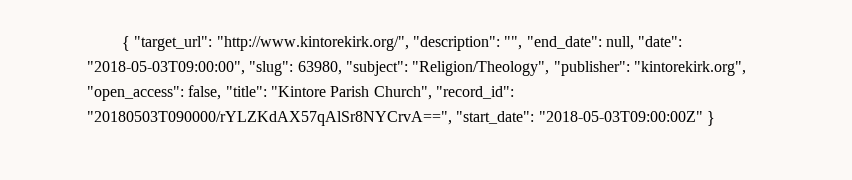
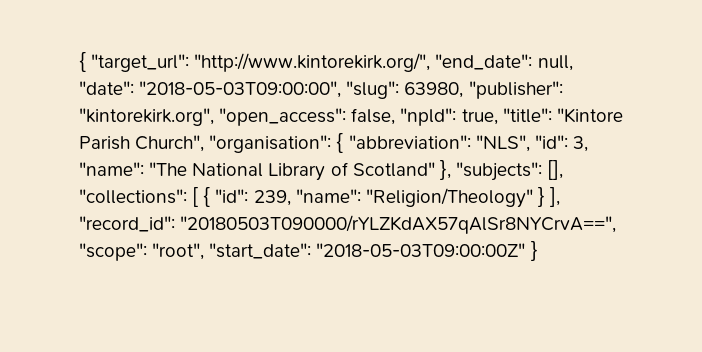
- { "target_url": "http://www.kintorekirk.org/", "description": "", "end_date": null, "date": "2018-05-03T09:00:00", "slug": 63980, "subject": "Religion/Theology", "publisher": "kintorekirk.org", "open_access": false, "title": "Kintore Parish Church", "record_id": "20180503T090000/rYLZKdAX57qAlSr8NYCrvA==", "start_date": "2018-05-03T09:00:00Z" }
+ { "target_url": "http://www.kintorekirk.org/", "end_date": null, "date": "2018-05-03T09:00:00", "slug": 63980, "publisher": "kintorekirk.org", "open_access": false, "npld": true, "title": "Kintore Parish Church", "organisation": { "abbreviation": "NLS", "id": 3, "name": "The National Library of Scotland" }, "subjects": [], "collections": [ { "id": 239, "name": "Religion/Theology" } ], "record_id": "20180503T090000/rYLZKdAX57qAlSr8NYCrvA==", "scope": "root", "start_date": "2018-05-03T09:00:00Z" }

